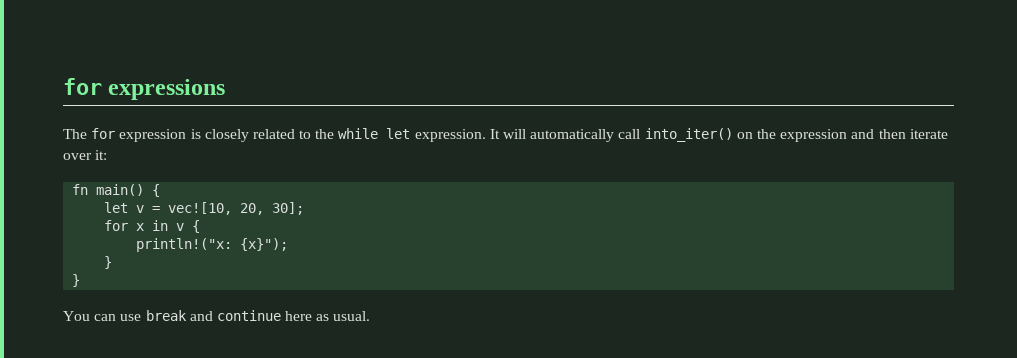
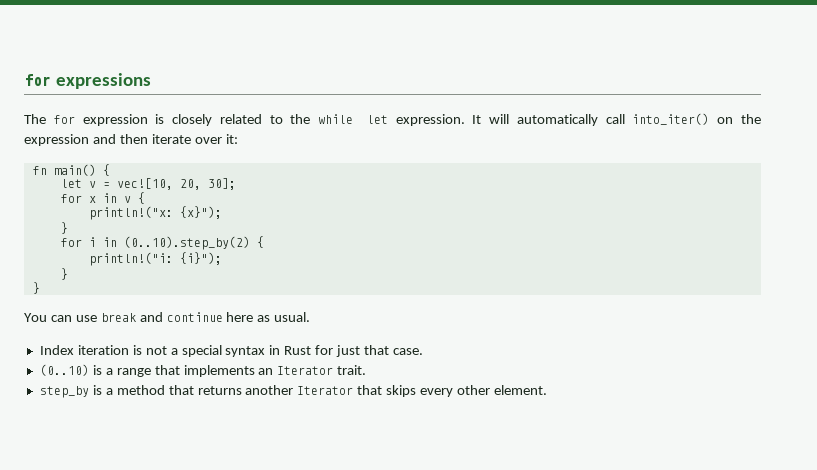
+ for i in (0..10).step_by(2) {
+ println!("i: {i}");
+ }
+ Index iteration is not a special syntax in Rust for just that case.
+ (0..10) is a range that implements an Iterator trait.
+ step_by is a method that returns another Iterator that skips every other element.

